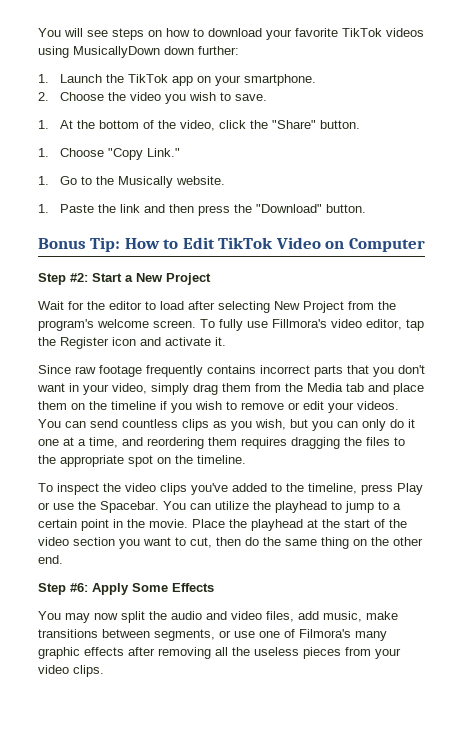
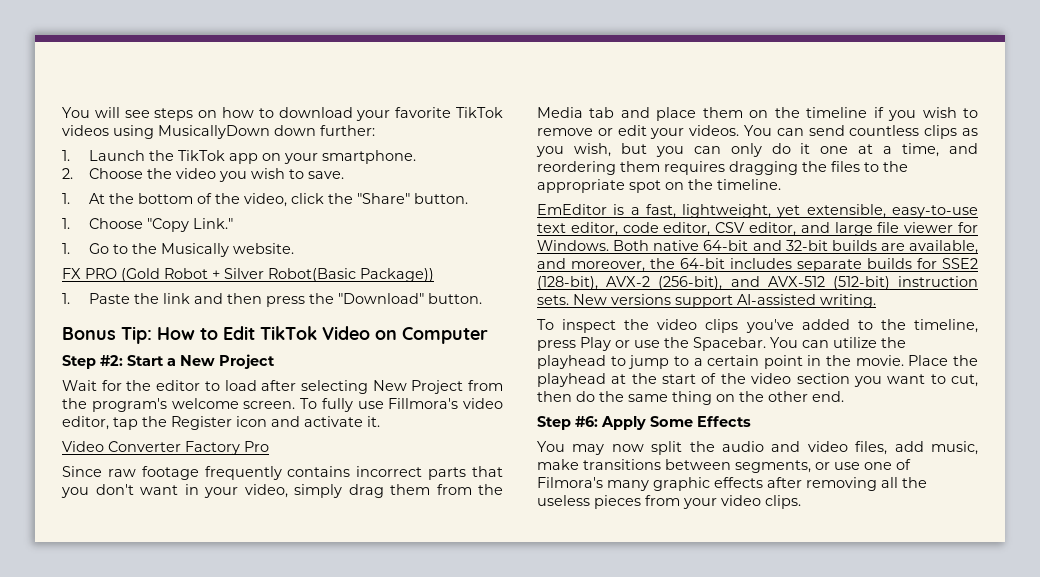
+ FX PRO (Gold Robot + Silver Robot(Basic Package))
+ Video Converter Factory Pro
+ EmEditor is a fast, lightweight, yet extensible, easy-to-use text editor, code editor, CSV editor, and large file viewer for Windows. Both native 64-bit and 32-bit builds are available, and moreover, the 64-bit includes separate builds for SSE2 (128-bit), AVX-2 (256-bit), and AVX-512 (512-bit) instruction sets. New versions support AI-assisted writing.

